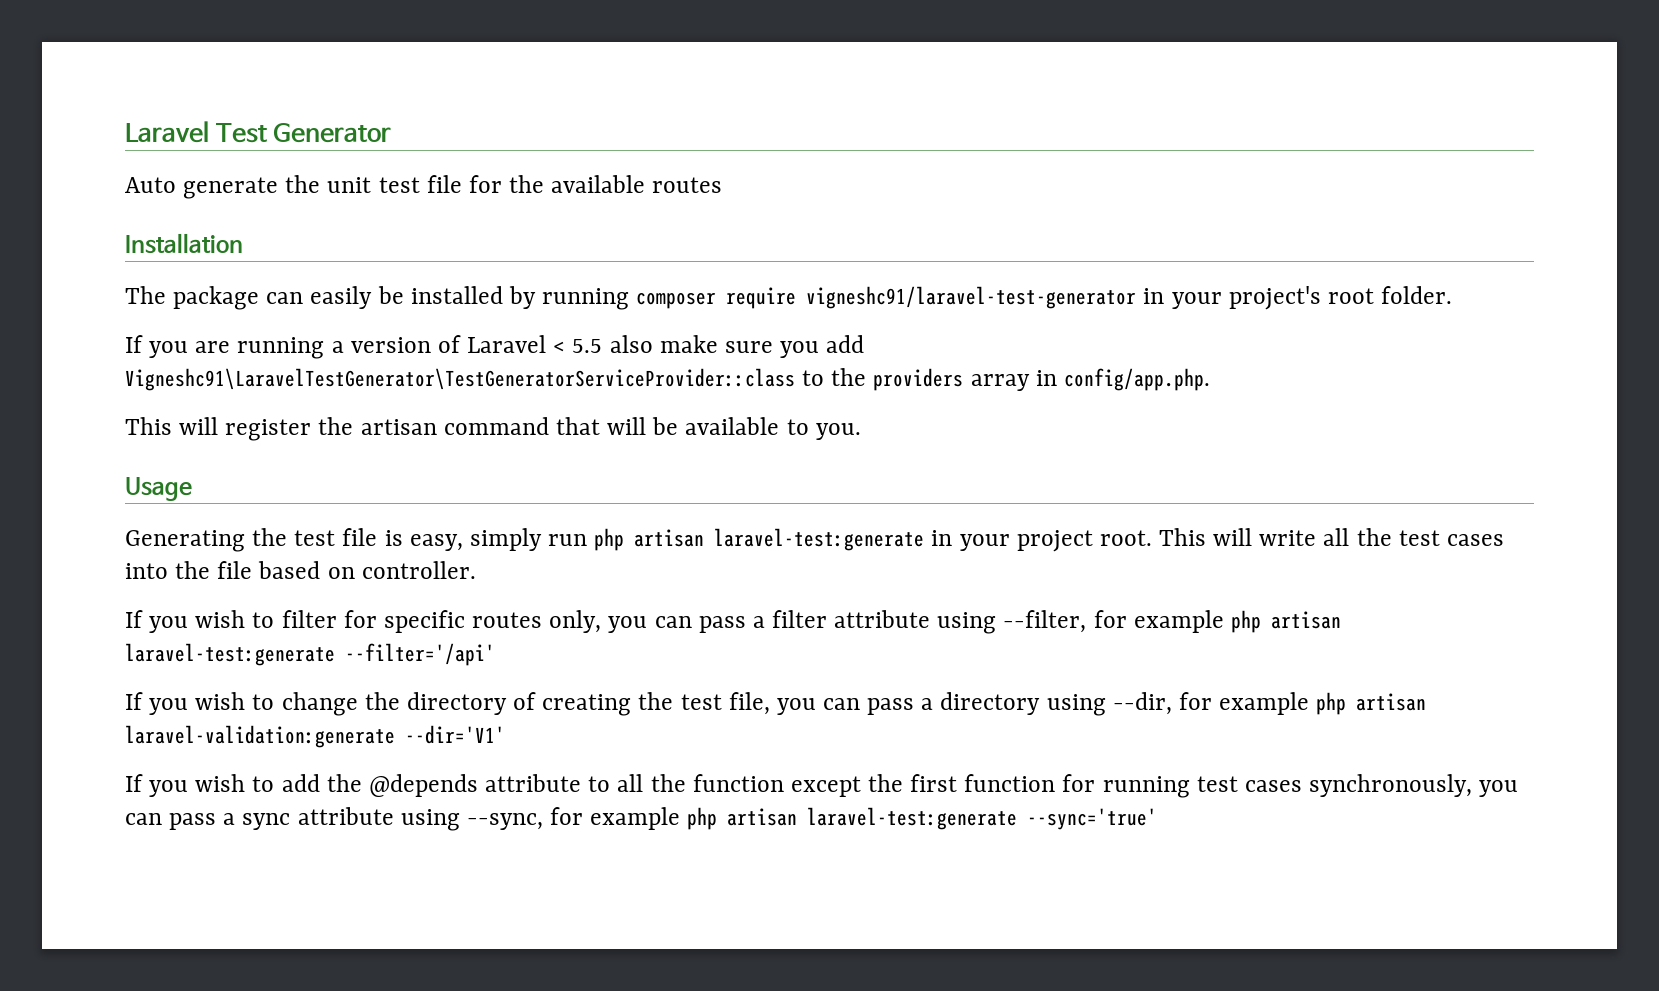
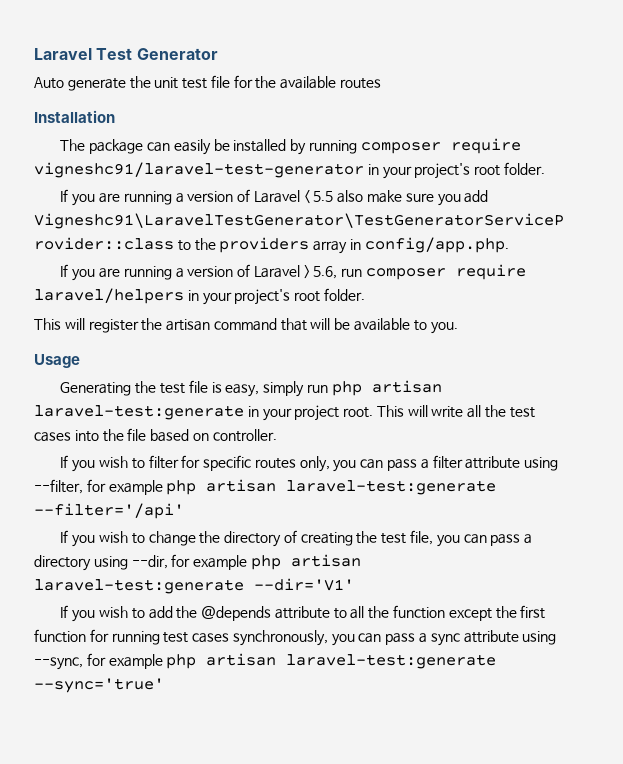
+ If you are running a version of Laravel > 5.6, run composer require laravel/helpers in your project's root folder.
- If you wish to change the directory of creating the test file, you can pass a directory using --dir, for example php artisan laravel-validation:generate --dir='V1'
+ If you wish to change the directory of creating the test file, you can pass a directory using --dir, for example php artisan laravel-test:generate --dir='V1'

